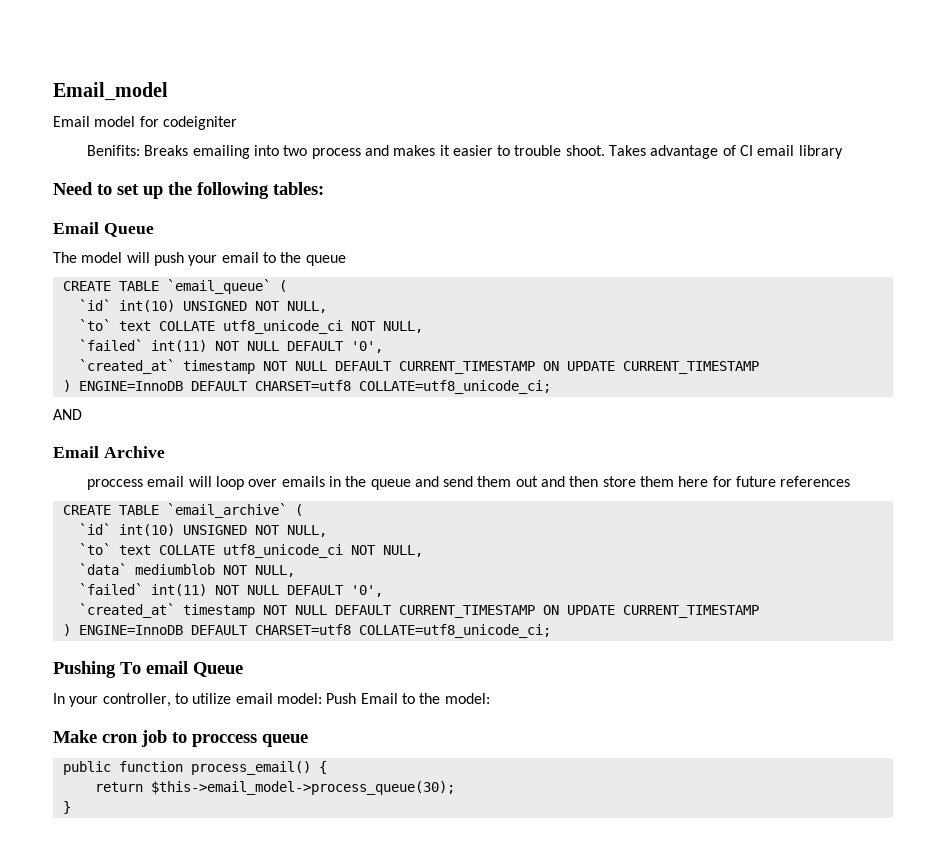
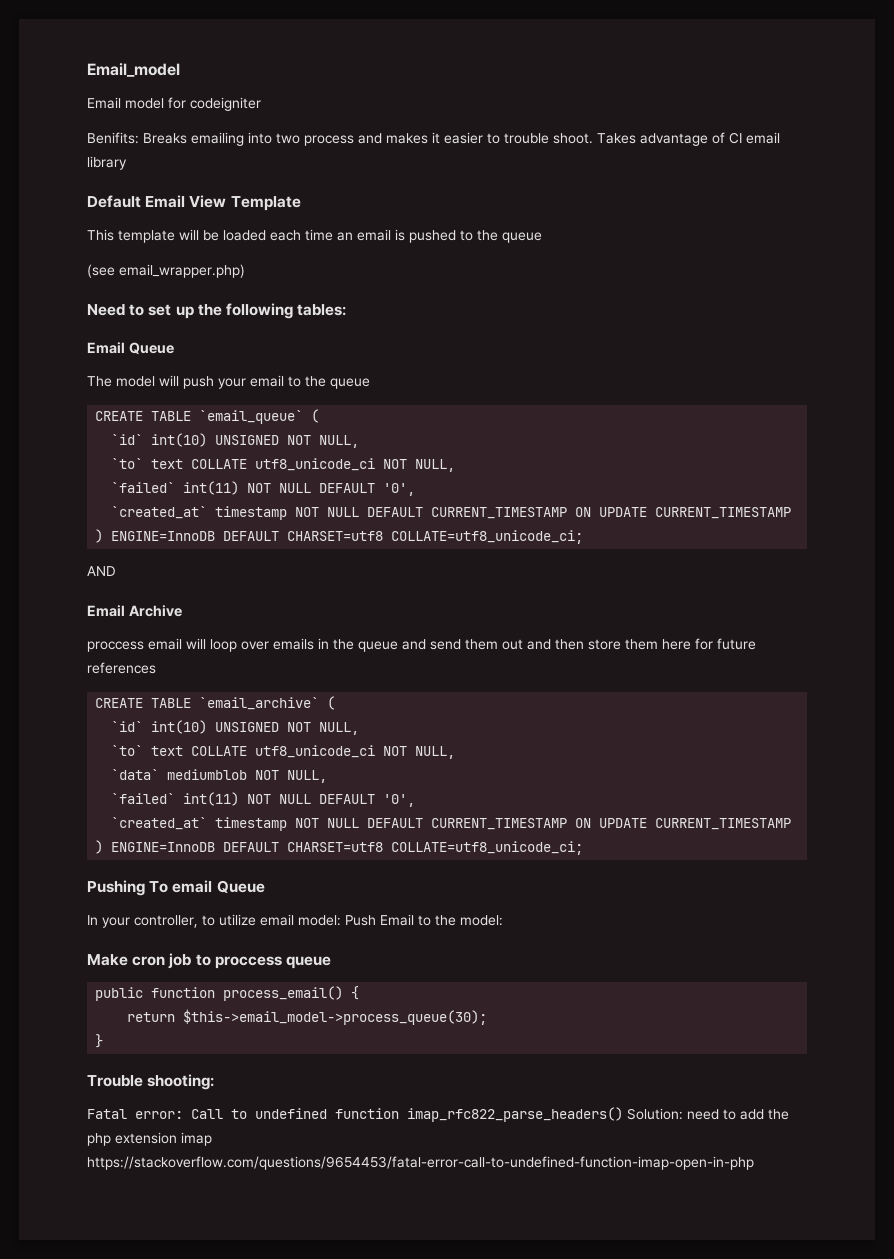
+ Default Email View Template
+ This template will be loaded each time an email is pushed to the queue
+ (see email_wrapper.php)
+ Trouble shooting:
+ Fatal error: Call to undefined function imap_rfc822_parse_headers() Solution: need to add the php extension imap https://stackoverflow.com/questions/9654453/fatal-error-call-to-undefined-function-imap-open-in-php

